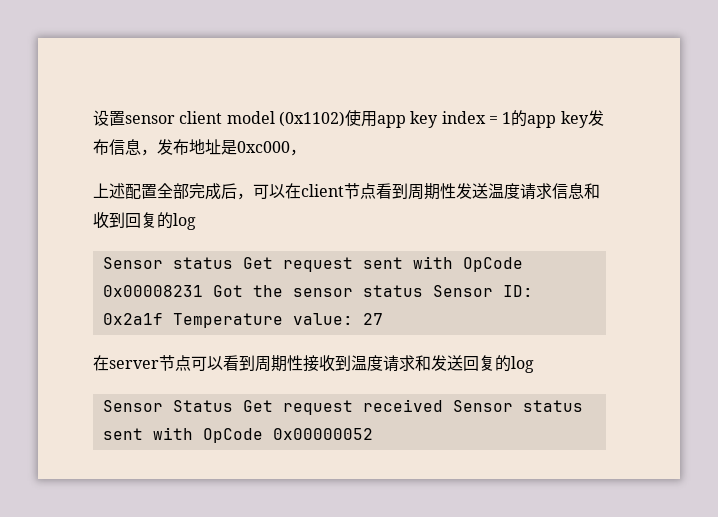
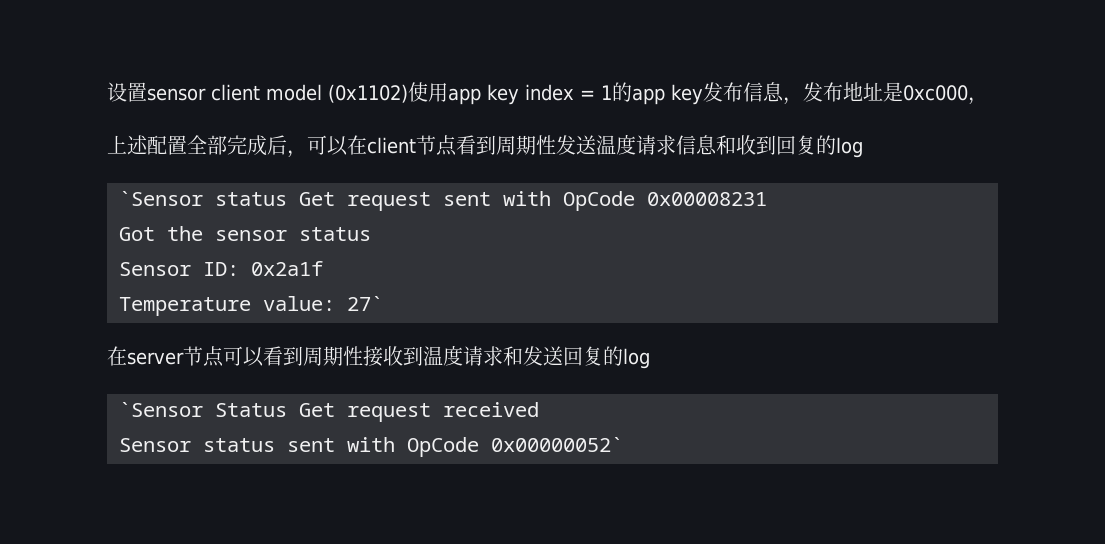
- Sensor status Get request sent with OpCode 0x00008231 Got the sensor status Sensor ID: 0x2a1f Temperature value: 27
+ `Sensor status Get request sent with OpCode 0x00008231
+ Got the sensor status
+ Sensor ID: 0x2a1f
+ Temperature value: 27`
- Sensor Status Get request received Sensor status sent with OpCode 0x00000052
+ `Sensor Status Get request received
+ Sensor status sent with OpCode 0x00000052`

